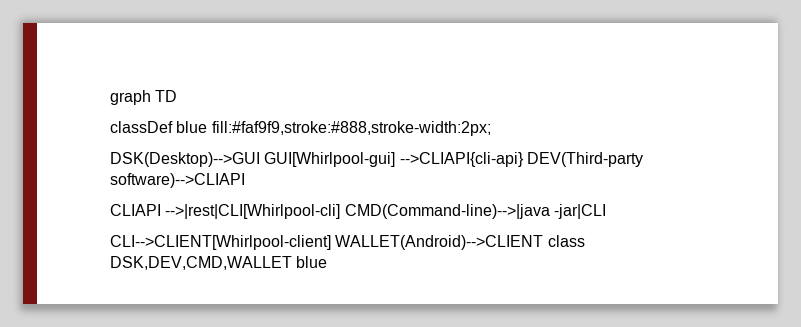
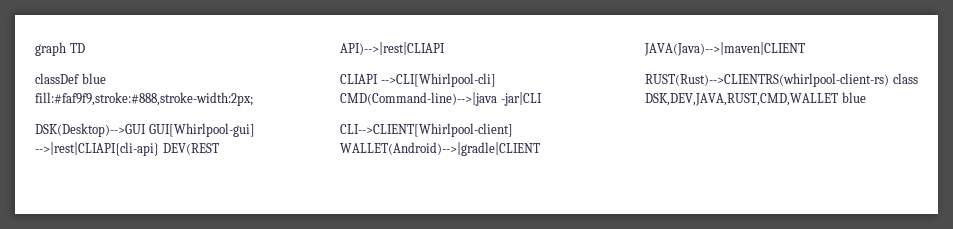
- DSK(Desktop)-->GUI GUI[Whirlpool-gui] -->CLIAPI{cli-api} DEV(Third-party software)-->CLIAPI
+ DSK(Desktop)-->GUI GUI[Whirlpool-gui] -->|rest|CLIAPI{cli-api} DEV(REST API)-->|rest|CLIAPI
- CLIAPI -->|rest|CLI[Whirlpool-cli] CMD(Command-line)-->|java -jar|CLI
+ CLIAPI -->CLI[Whirlpool-cli] CMD(Command-line)-->|java -jar|CLI
- CLI-->CLIENT[Whirlpool-client] WALLET(Android)-->CLIENT class DSK,DEV,CMD,WALLET blue
+ CLI-->CLIENT[Whirlpool-client] WALLET(Android)-->|gradle|CLIENT JAVA(Java)-->|maven|CLIENT
+ RUST(Rust)-->CLIENTRS(whirlpool-client-rs) class DSK,DEV,JAVA,RUST,CMD,WALLET blue

